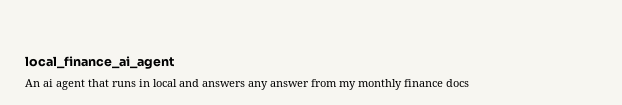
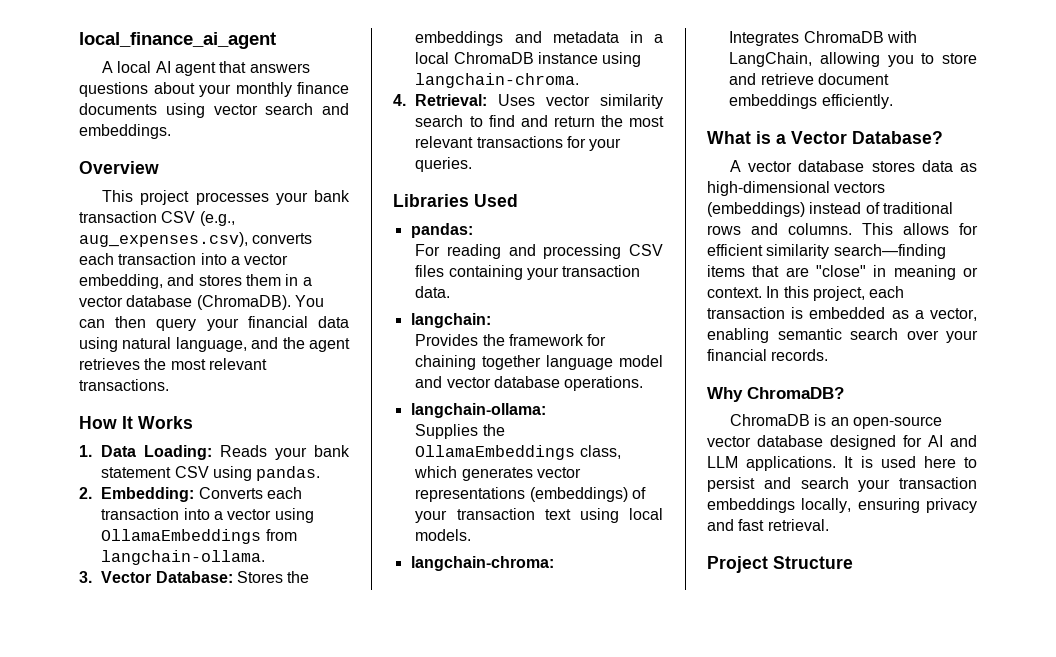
- An ai agent that runs in local and answers any answer from my monthly finance docs
+ A local AI agent that answers questions about your monthly finance documents using vector search and embeddings.
+ Overview
+ This project processes your bank transaction CSV (e.g., aug_expenses.csv), converts each transaction into a vector embedding, and stores them in a vector database (ChromaDB). You can then query your financial data using natural language, and the agent retrieves the most relevant transactions.
+ How It Works
+ 1. Data Loading: Reads your bank statement CSV using pandas.
+ 2. Embedding: Converts each transaction into a vector using OllamaEmbeddings from langchain-ollama.
+ 3. Vector Database: Stores the embeddings and metadata in a local ChromaDB instance using langchain-chroma.
+ 4. Retrieval: Uses vector similarity search to find and return the most relevant transactions for your queries.
+ Libraries Used
+ pandas:
+ For reading and processing CSV files containing your transaction data.
+ langchain:
+ Provides the framework for chaining together language model and vector database operations.
+ langchain-ollama:
+ Supplies the OllamaEmbeddings class, which generates vector representations (embeddings) of your transaction text using local models.
+ langchain-chroma:
+ Integrates ChromaDB with LangChain, allowing you to store and retrieve document embeddings efficiently.
+ What is a Vector Database?
+ A vector database stores data as high-dimensional vectors (embeddings) instead of traditional rows and columns. This allows for efficient similarity search—finding items that are "close" in meaning or context. In this project, each transaction is embedded as a vector, enabling semantic search over your financial records.
+ Why ChromaDB?
+ ChromaDB is an open-source vector database designed for AI and LLM applications. It is used here to persist and search your transaction embeddings locally, ensuring privacy and fast retrieval.
+ Project Structure

